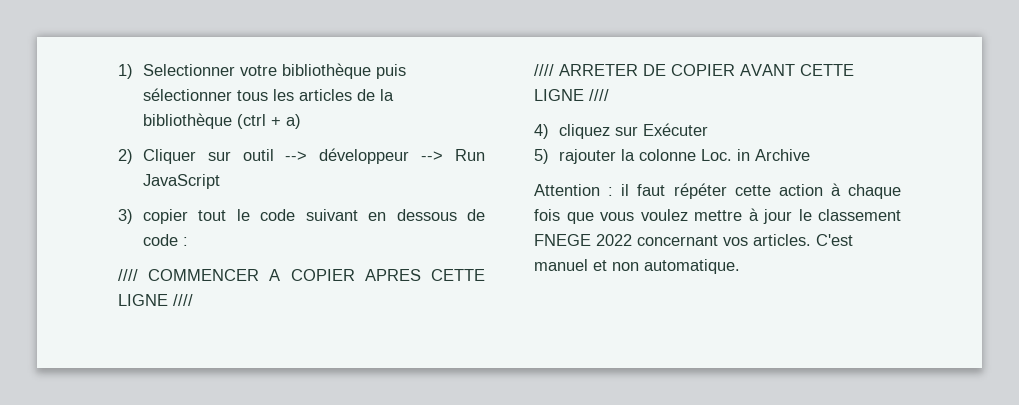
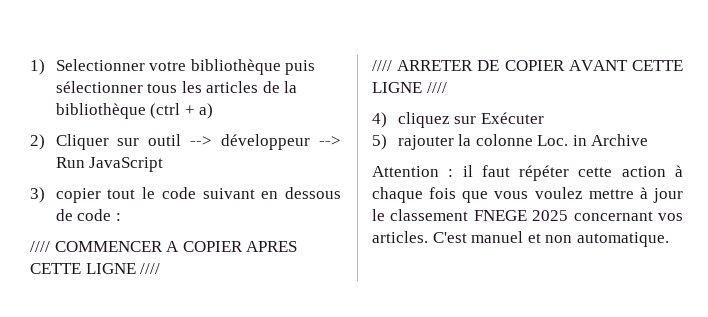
- Attention : il faut répéter cette action à chaque fois que vous voulez mettre à jour le classement FNEGE 2022 concernant vos articles.
+ Attention : il faut répéter cette action à chaque fois que vous voulez mettre à jour le classement FNEGE 2025 concernant vos articles.

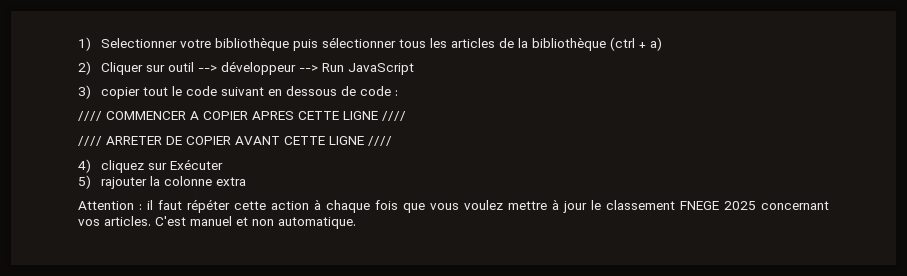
- 5) rajouter la colonne Loc. in Archive
+ 5) rajouter la colonne extra

